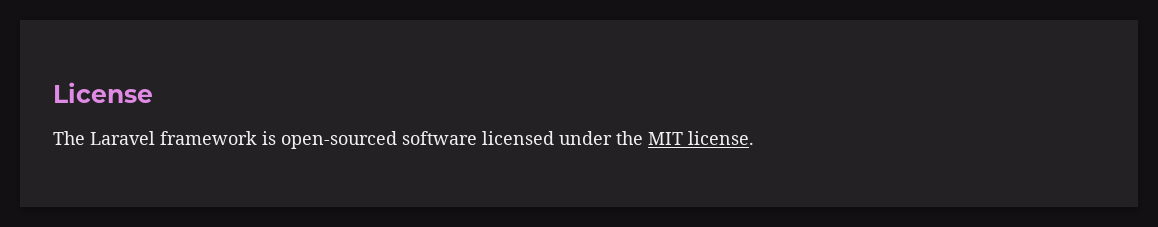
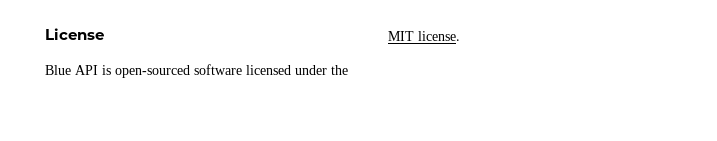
- The Laravel framework is open-sourced software licensed under the MIT license.
+ Blue API is open-sourced software licensed under the MIT license.

